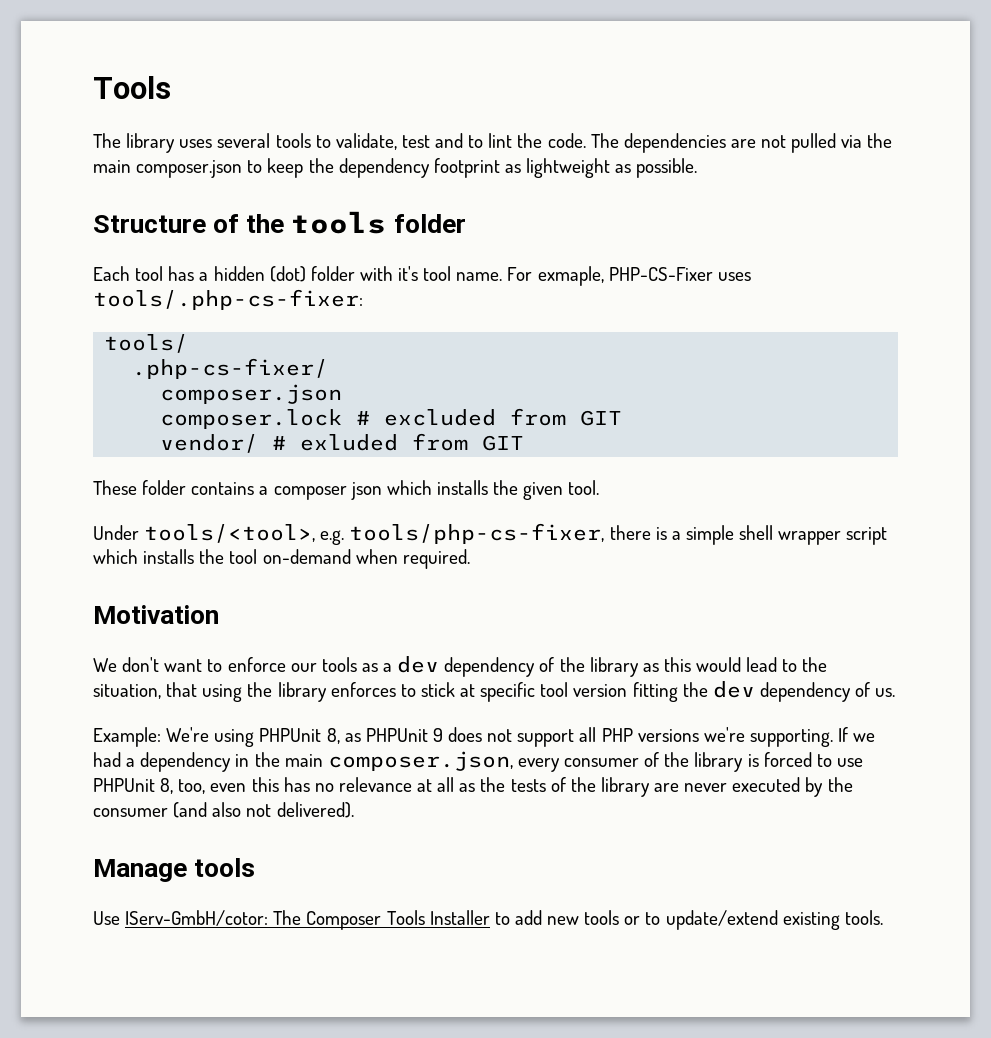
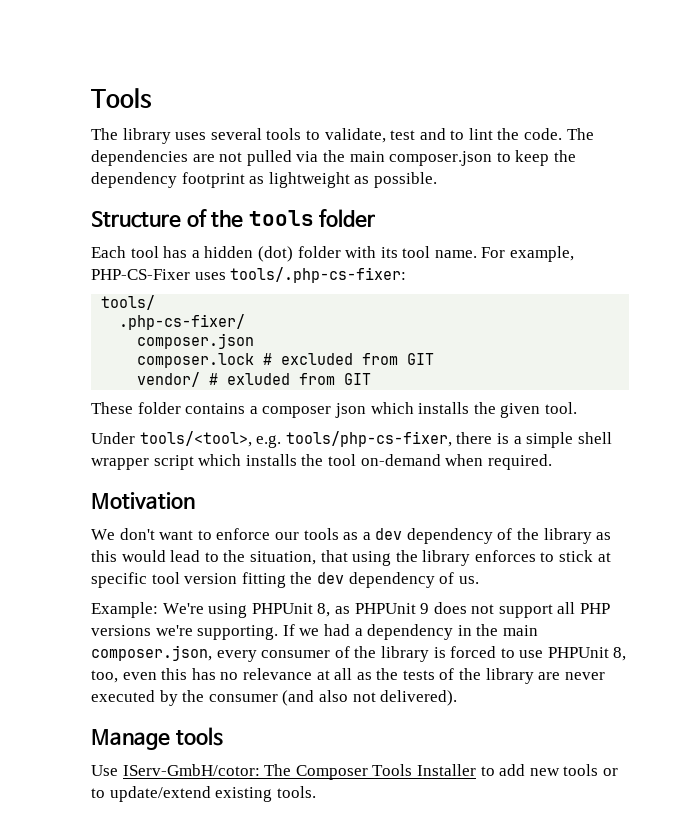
- Each tool has a hidden (dot) folder with it's tool name.
+ Each tool has a hidden (dot) folder with its tool name.
- For exmaple, PHP-CS-Fixer uses tools/.php-cs-fixer:
+ For example, PHP-CS-Fixer uses tools/.php-cs-fixer:

